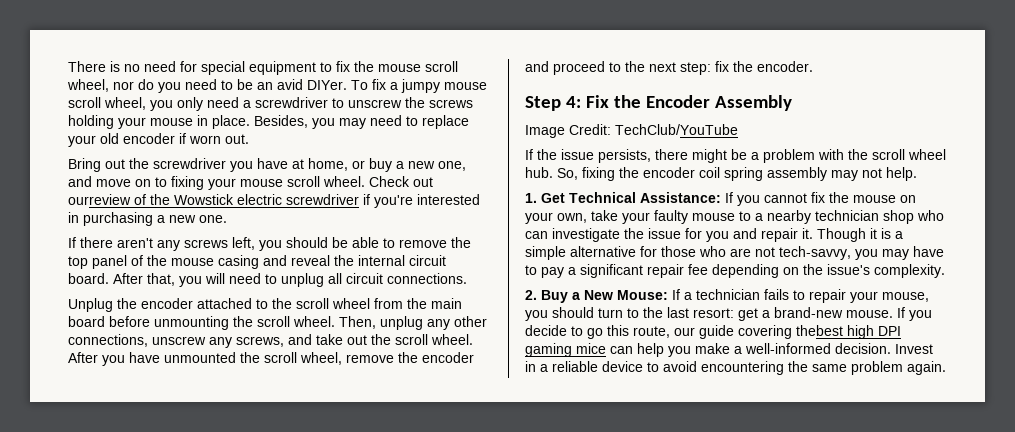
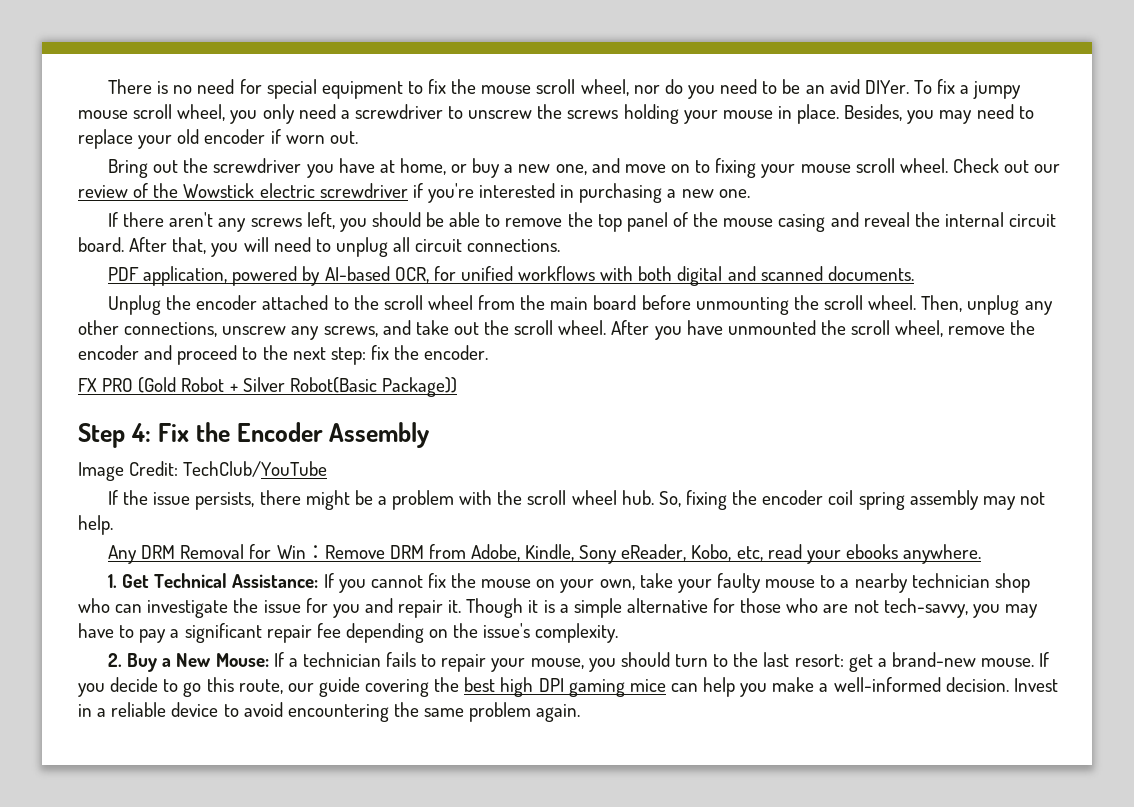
- Check out ourreview of the Wowstick electric screwdriver if you're interested in purchasing a new one.
+ Check out our review of the Wowstick electric screwdriver if you're interested in purchasing a new one.
+ PDF application, powered by AI-based OCR, for unified workflows with both digital and scanned documents.
+ FX PRO (Gold Robot + Silver Robot(Basic Package))
+ Any DRM Removal for Win：Remove DRM from Adobe, Kindle, Sony eReader, Kobo, etc, read your ebooks anywhere.
- If you decide to go this route, our guide covering thebest high DPI gaming mice can help you make a well-informed decision.
+ If you decide to go this route, our guide covering the best high DPI gaming mice can help you make a well-informed decision.

